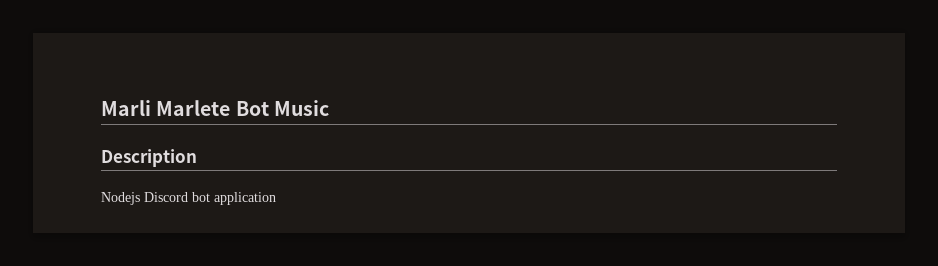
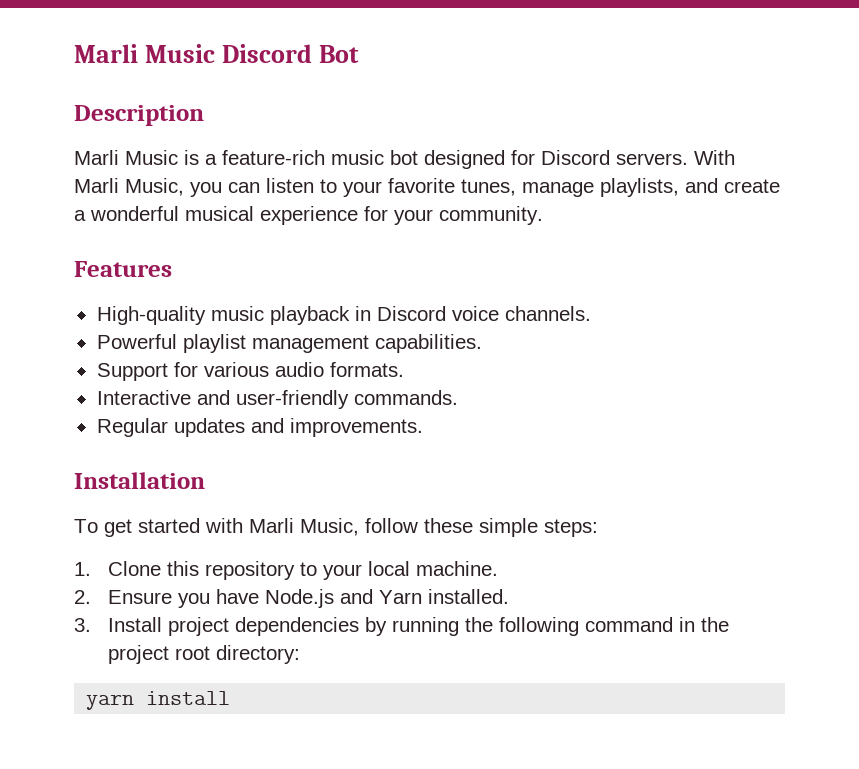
- Marli Marlete Bot Music
+ Marli Music Discord Bot
- Nodejs Discord bot application
+ Marli Music is a feature-rich music bot designed for Discord servers. With Marli Music, you can listen to your favorite tunes, manage playlists, and create a wonderful musical experience for your community.
+ Features
+ High-quality music playback in Discord voice channels.
+ Powerful playlist management capabilities.
+ Support for various audio formats.
+ Interactive and user-friendly commands.
+ Regular updates and improvements.
+ Installation
+ To get started with Marli Music, follow these simple steps:
+ 1. Clone this repository to your local machine.
+ 2. Ensure you have Node.js and Yarn installed.
+ 3. Install project dependencies by running the following command in the project root directory:
+ yarn install

